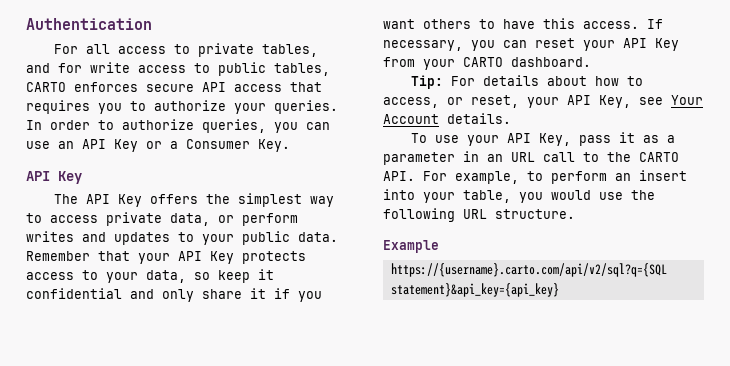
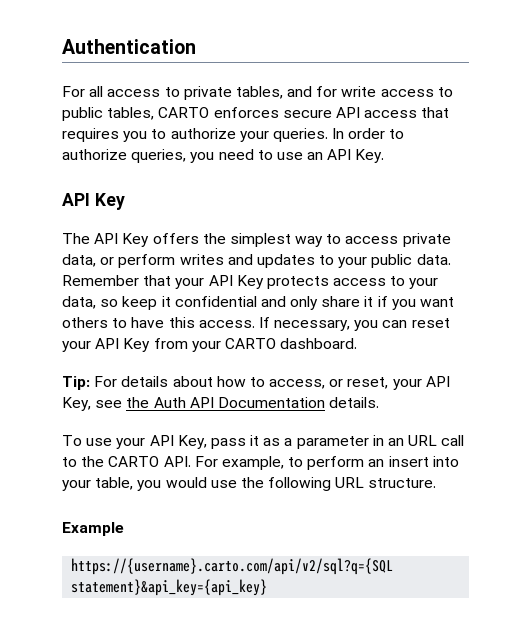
- In order to authorize queries, you can use an API Key or a Consumer Key.
+ In order to authorize queries, you need to use an API Key.
- Tip: For details about how to access, or reset, your API Key, see Your Account details.
+ Tip: For details about how to access, or reset, your API Key, see the Auth API Documentation details.

